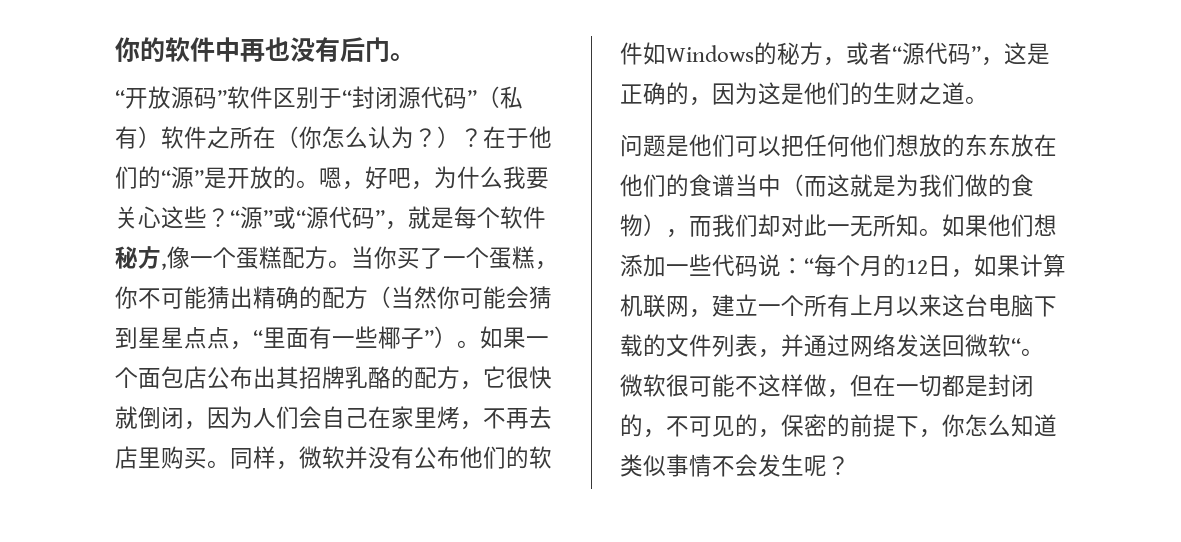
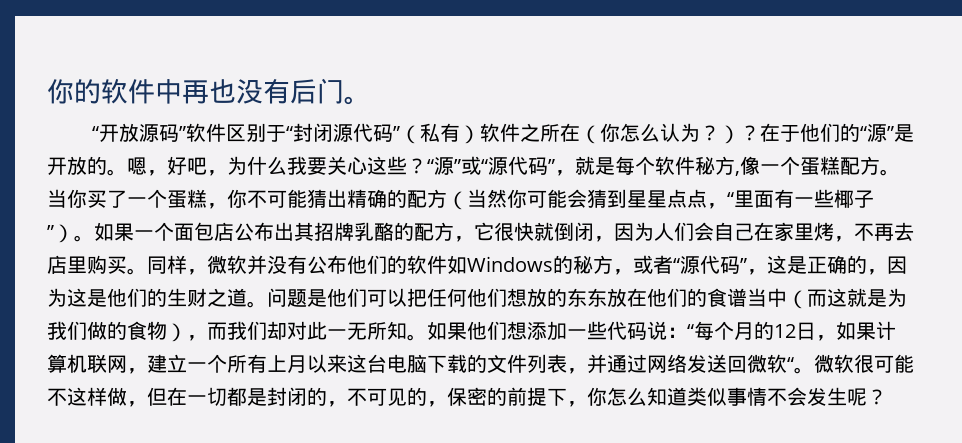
- 同样，微软并没有公布他们的软件如Windows的秘方，或者“源代码”，这是正确的，因为这是他们的生财之道。
- 问题是他们可以把任何他们想放的东东放在他们的食谱当中（而这就是为我们做的食物），而我们却对此一无所知。
+ 同样，微软并没有公布他们的软件如Windows的秘方，或者“源代码”，这是正确的，因为这是他们的生财之道。问题是他们可以把任何他们想放的东东放在他们的食谱当中（而这就是为我们做的食物），而我们却对此一无所知。

